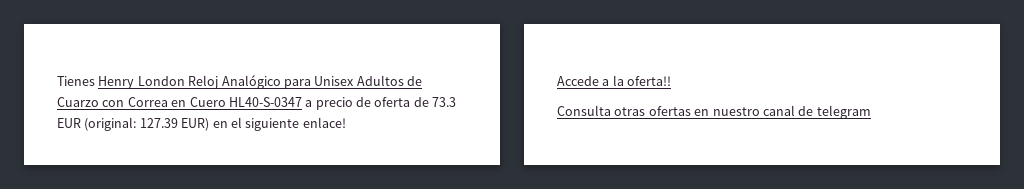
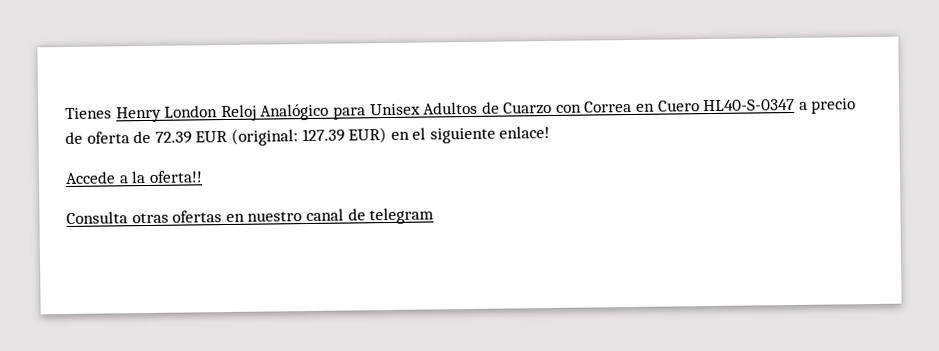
- Tienes Henry London Reloj Analógico para Unisex Adultos de Cuarzo con Correa en Cuero HL40-S-0347 a precio de oferta de 73.3 EUR (original: 127.39 EUR) en el siguiente enlace!
+ Tienes Henry London Reloj Analógico para Unisex Adultos de Cuarzo con Correa en Cuero HL40-S-0347 a precio de oferta de 72.39 EUR (original: 127.39 EUR) en el siguiente enlace!

